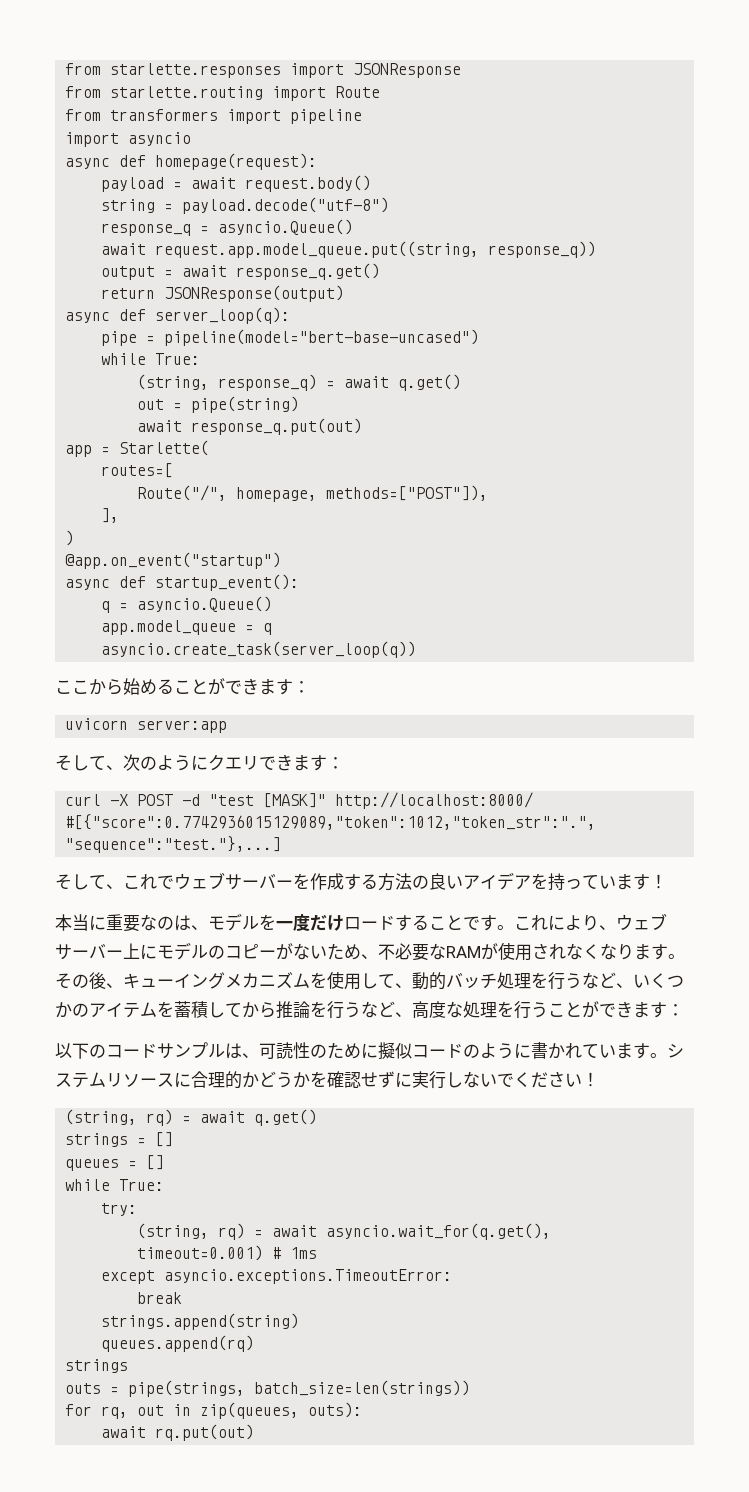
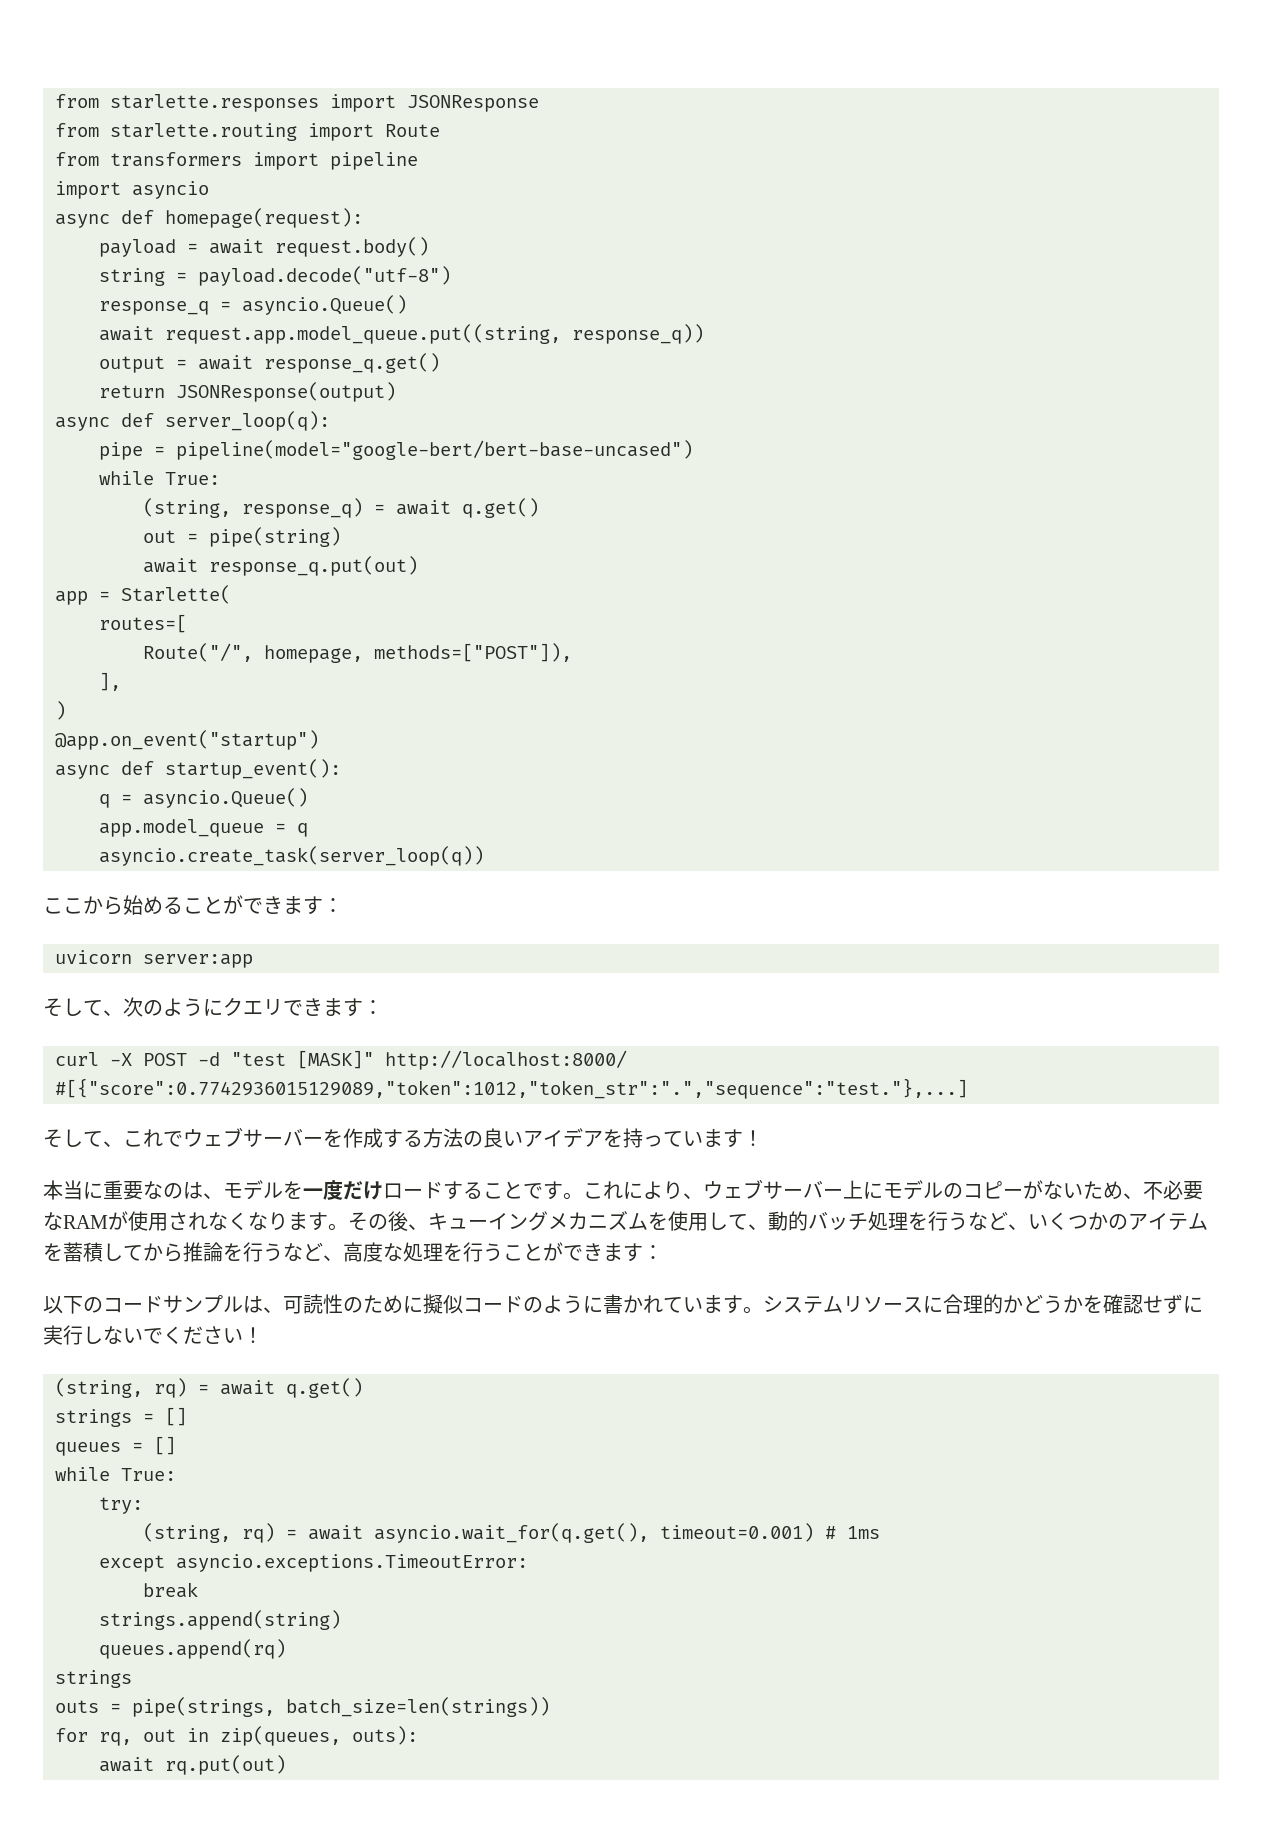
- pipe = pipeline(model="bert-base-uncased")
+ pipe = pipeline(model="google-bert/bert-base-uncased")

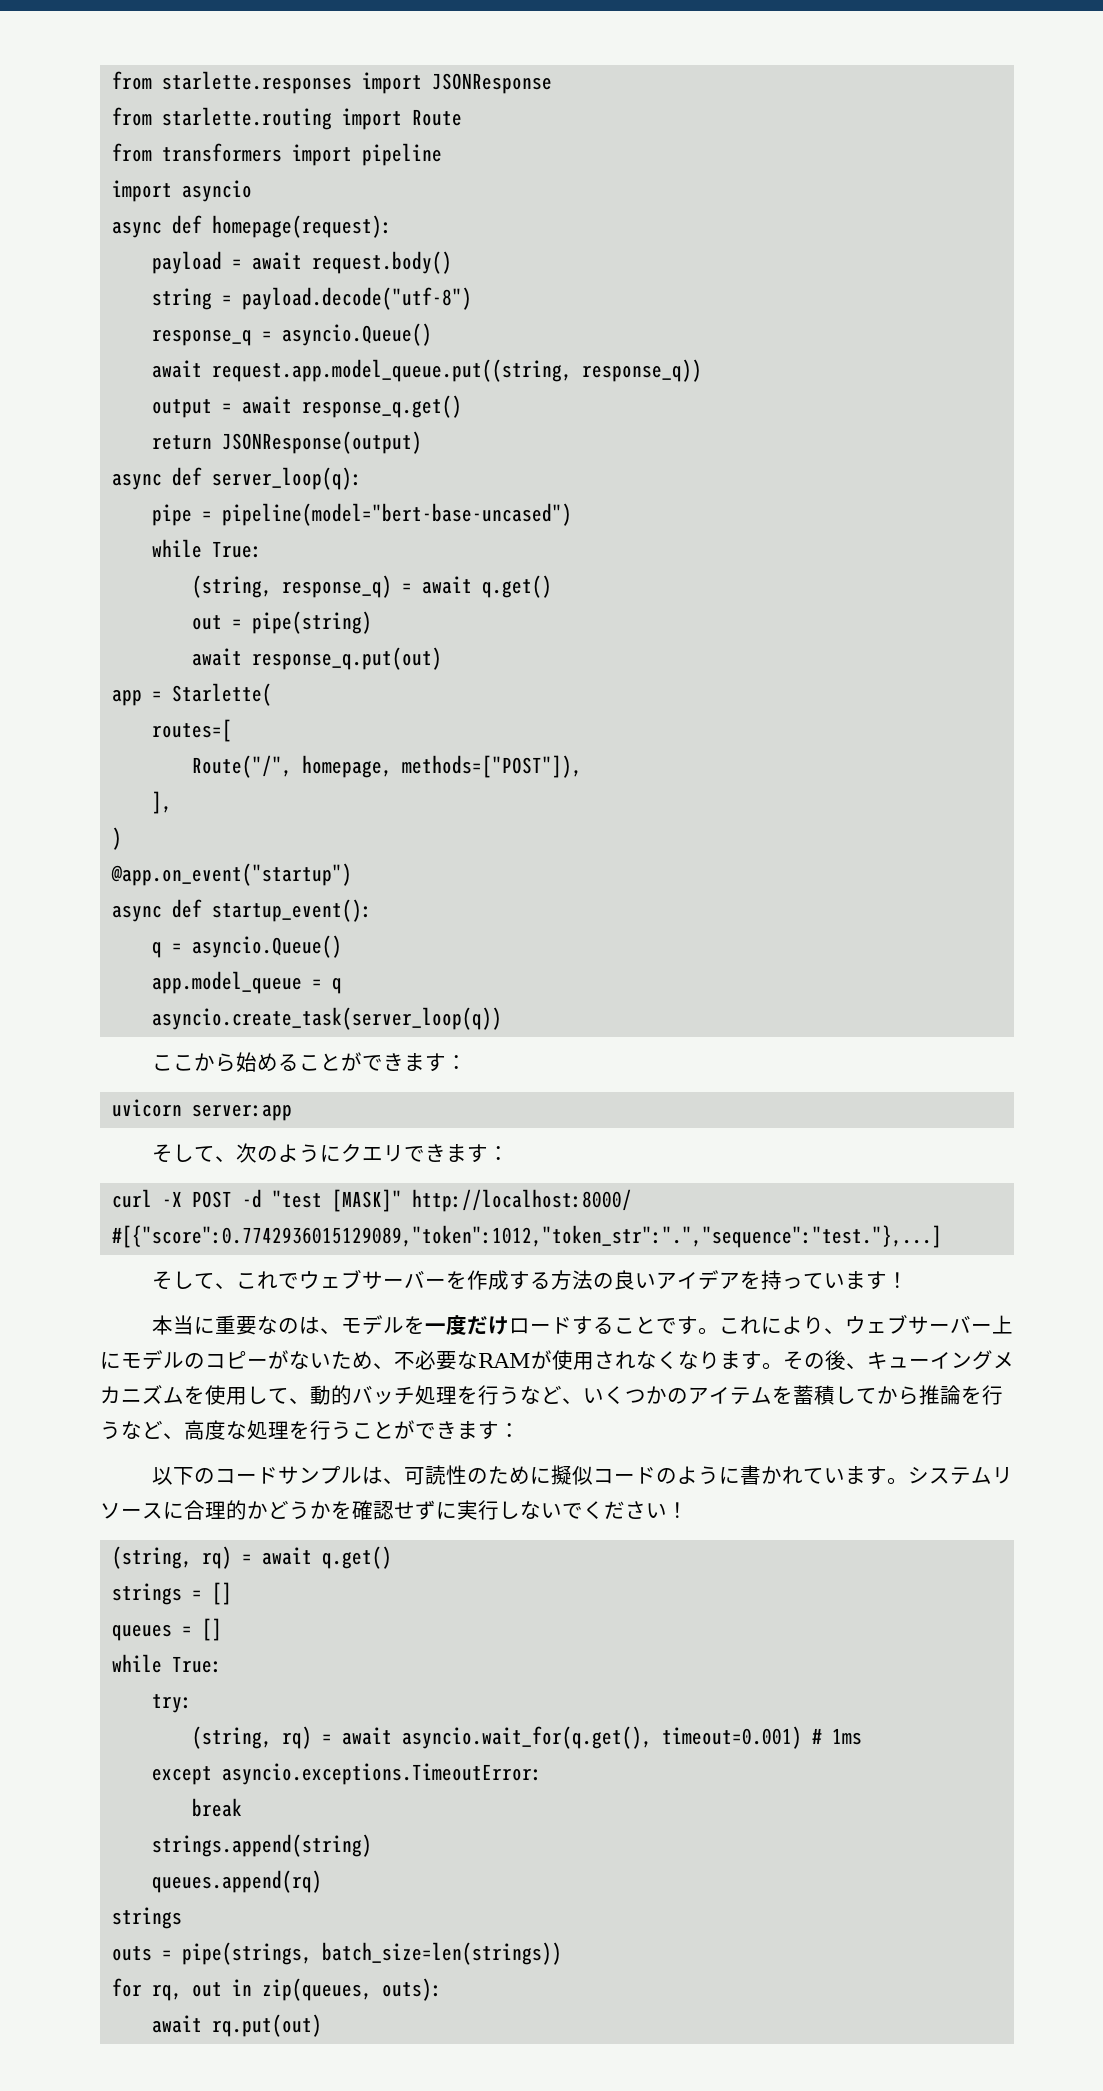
- pipe = pipeline(model="google-bert/bert-base-uncased")
+ pipe = pipeline(model="bert-base-uncased")

